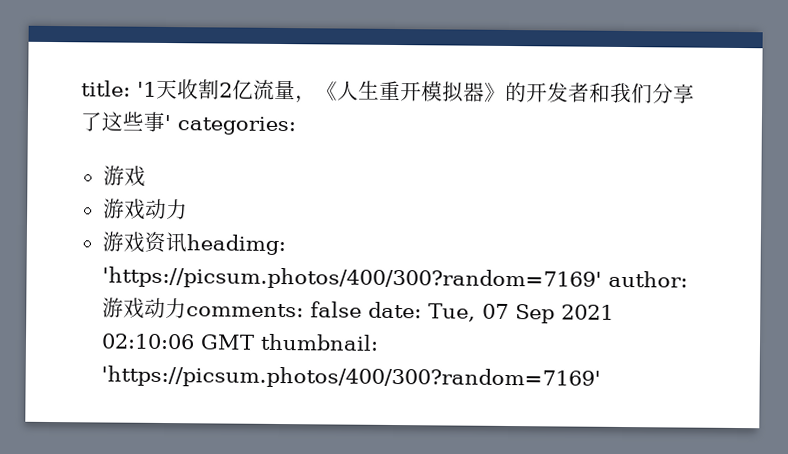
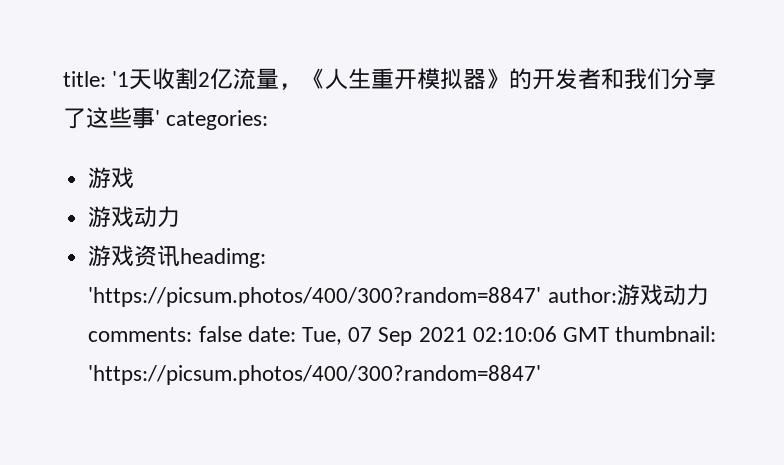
- 游戏资讯headimg: 'https://picsum.photos/400/300?random=7169' author:游戏动力comments: false date: Tue, 07 Sep 2021 02:10:06 GMT thumbnail: 'https://picsum.photos/400/300?random=7169'
+ 游戏资讯headimg: 'https://picsum.photos/400/300?random=8847' author:游戏动力comments: false date: Tue, 07 Sep 2021 02:10:06 GMT thumbnail: 'https://picsum.photos/400/300?random=8847'

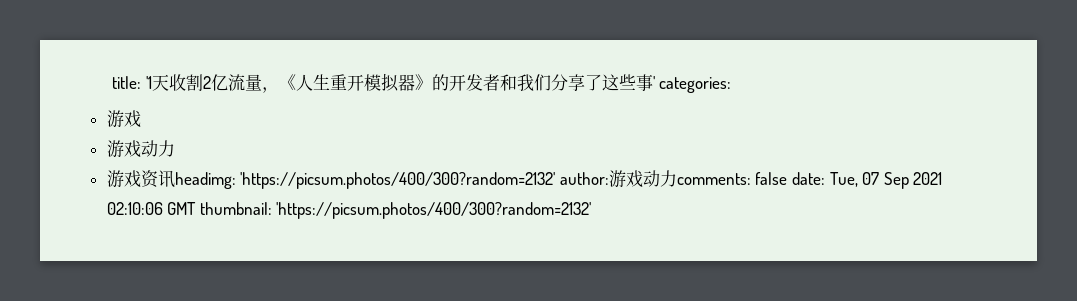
- 游戏资讯headimg: 'https://picsum.photos/400/300?random=8847' author:游戏动力comments: false date: Tue, 07 Sep 2021 02:10:06 GMT thumbnail: 'https://picsum.photos/400/300?random=8847'
+ 游戏资讯headimg: 'https://picsum.photos/400/300?random=2132' author:游戏动力comments: false date: Tue, 07 Sep 2021 02:10:06 GMT thumbnail: 'https://picsum.photos/400/300?random=2132'

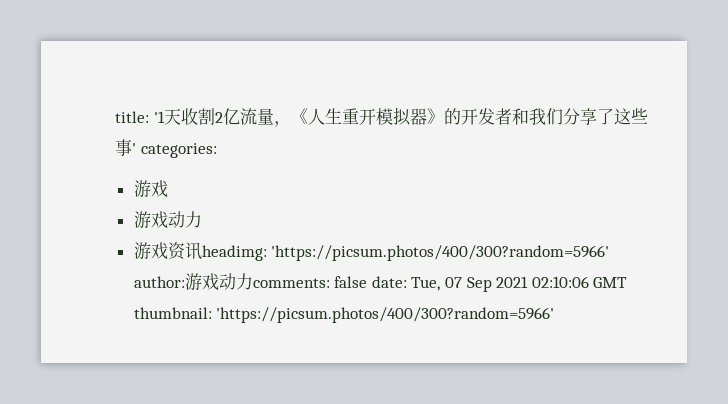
- 游戏资讯headimg: 'https://picsum.photos/400/300?random=2132' author:游戏动力comments: false date: Tue, 07 Sep 2021 02:10:06 GMT thumbnail: 'https://picsum.photos/400/300?random=2132'
+ 游戏资讯headimg: 'https://picsum.photos/400/300?random=5966' author:游戏动力comments: false date: Tue, 07 Sep 2021 02:10:06 GMT thumbnail: 'https://picsum.photos/400/300?random=5966'

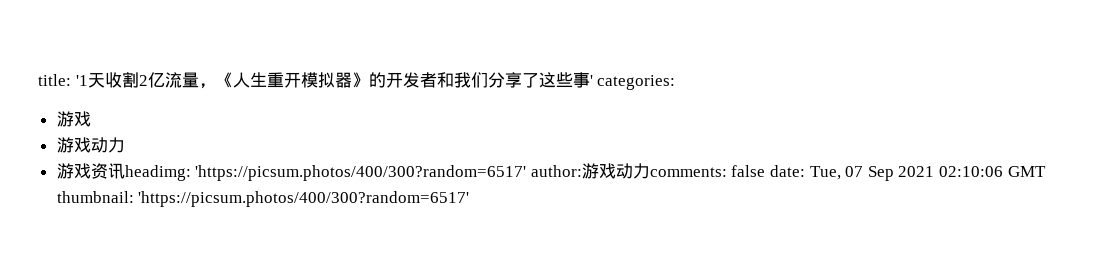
- 游戏资讯headimg: 'https://picsum.photos/400/300?random=5966' author:游戏动力comments: false date: Tue, 07 Sep 2021 02:10:06 GMT thumbnail: 'https://picsum.photos/400/300?random=5966'
+ 游戏资讯headimg: 'https://picsum.photos/400/300?random=6517' author:游戏动力comments: false date: Tue, 07 Sep 2021 02:10:06 GMT thumbnail: 'https://picsum.photos/400/300?random=6517'

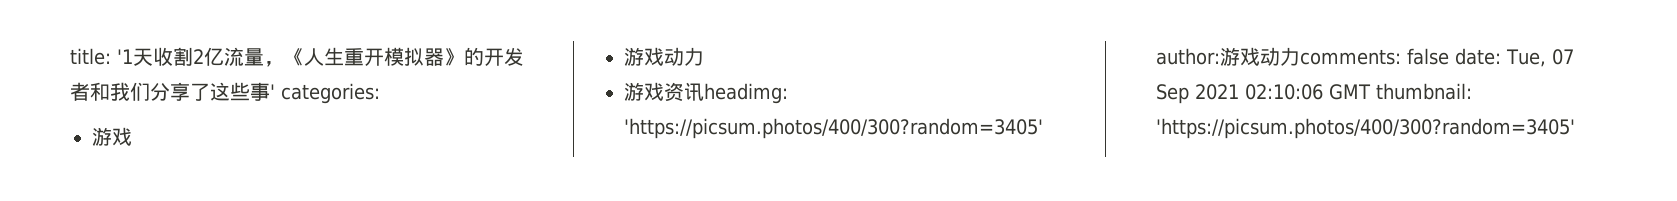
- 游戏资讯headimg: 'https://picsum.photos/400/300?random=6517' author:游戏动力comments: false date: Tue, 07 Sep 2021 02:10:06 GMT thumbnail: 'https://picsum.photos/400/300?random=6517'
+ 游戏资讯headimg: 'https://picsum.photos/400/300?random=3405' author:游戏动力comments: false date: Tue, 07 Sep 2021 02:10:06 GMT thumbnail: 'https://picsum.photos/400/300?random=3405'

